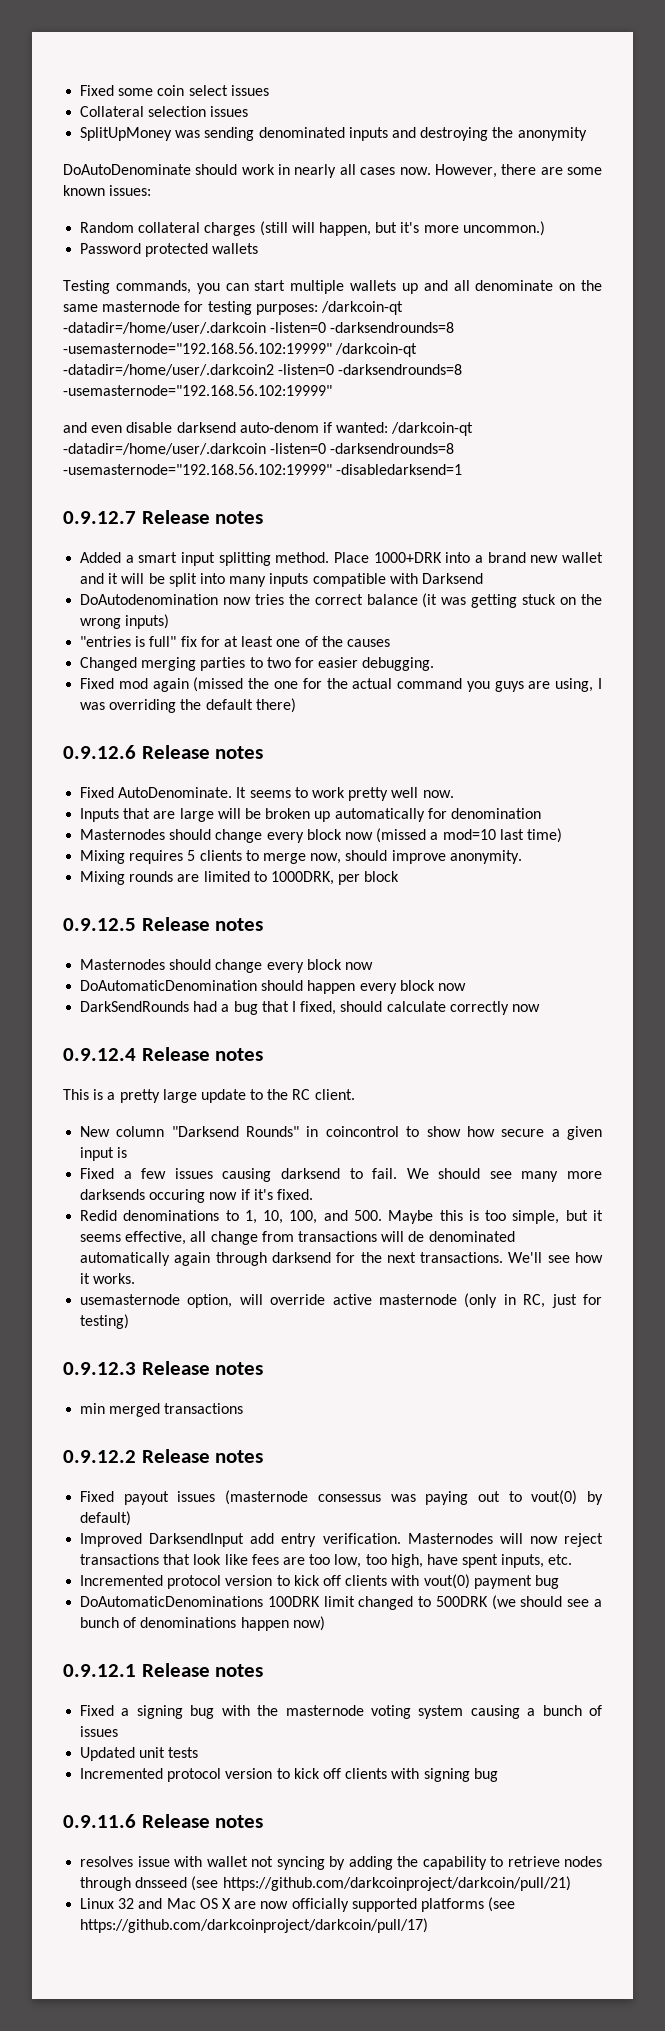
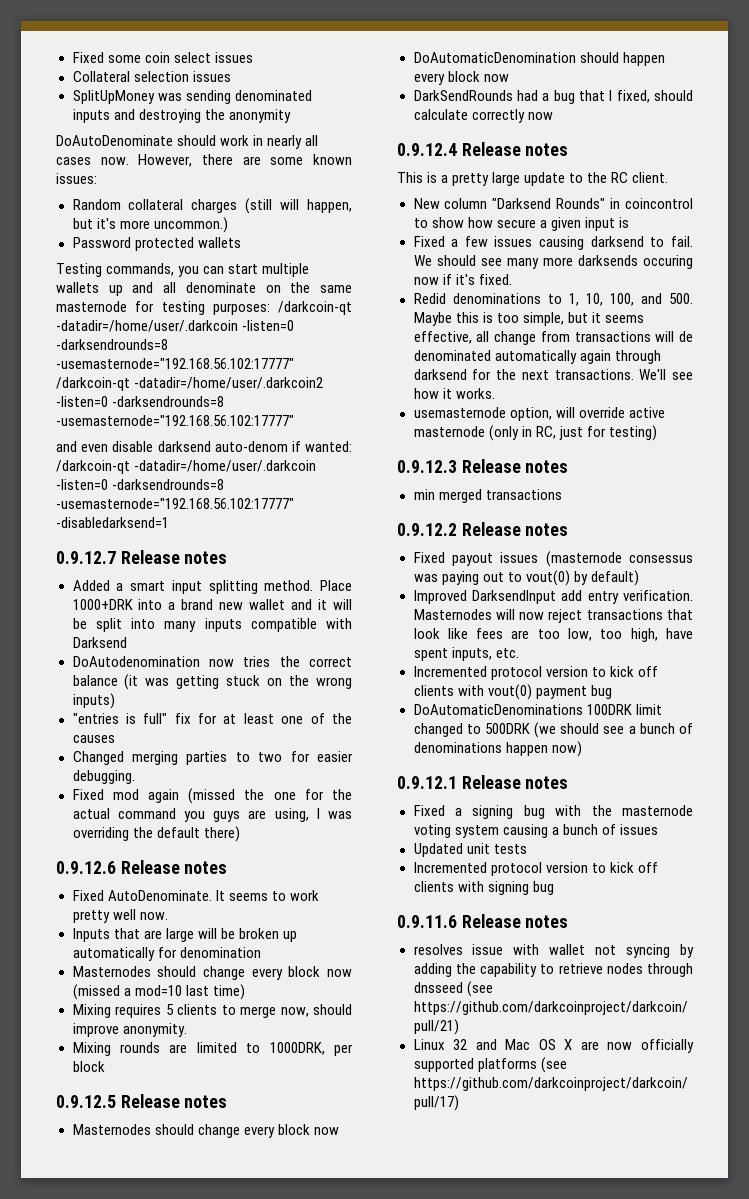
- Testing commands, you can start multiple wallets up and all denominate on the same masternode for testing purposes: /darkcoin-qt -datadir=/home/user/.darkcoin -listen=0 -darksendrounds=8 -usemasternode="192.168.56.102:19999" /darkcoin-qt -datadir=/home/user/.darkcoin2 -listen=0 -darksendrounds=8 -usemasternode="192.168.56.102:19999"
+ Testing commands, you can start multiple wallets up and all denominate on the same masternode for testing purposes: /darkcoin-qt -datadir=/home/user/.darkcoin -listen=0 -darksendrounds=8 -usemasternode="192.168.56.102:17777" /darkcoin-qt -datadir=/home/user/.darkcoin2 -listen=0 -darksendrounds=8 -usemasternode="192.168.56.102:17777"
- and even disable darksend auto-denom if wanted: /darkcoin-qt -datadir=/home/user/.darkcoin -listen=0 -darksendrounds=8 -usemasternode="192.168.56.102:19999" -disabledarksend=1
+ and even disable darksend auto-denom if wanted: /darkcoin-qt -datadir=/home/user/.darkcoin -listen=0 -darksendrounds=8 -usemasternode="192.168.56.102:17777" -disabledarksend=1

